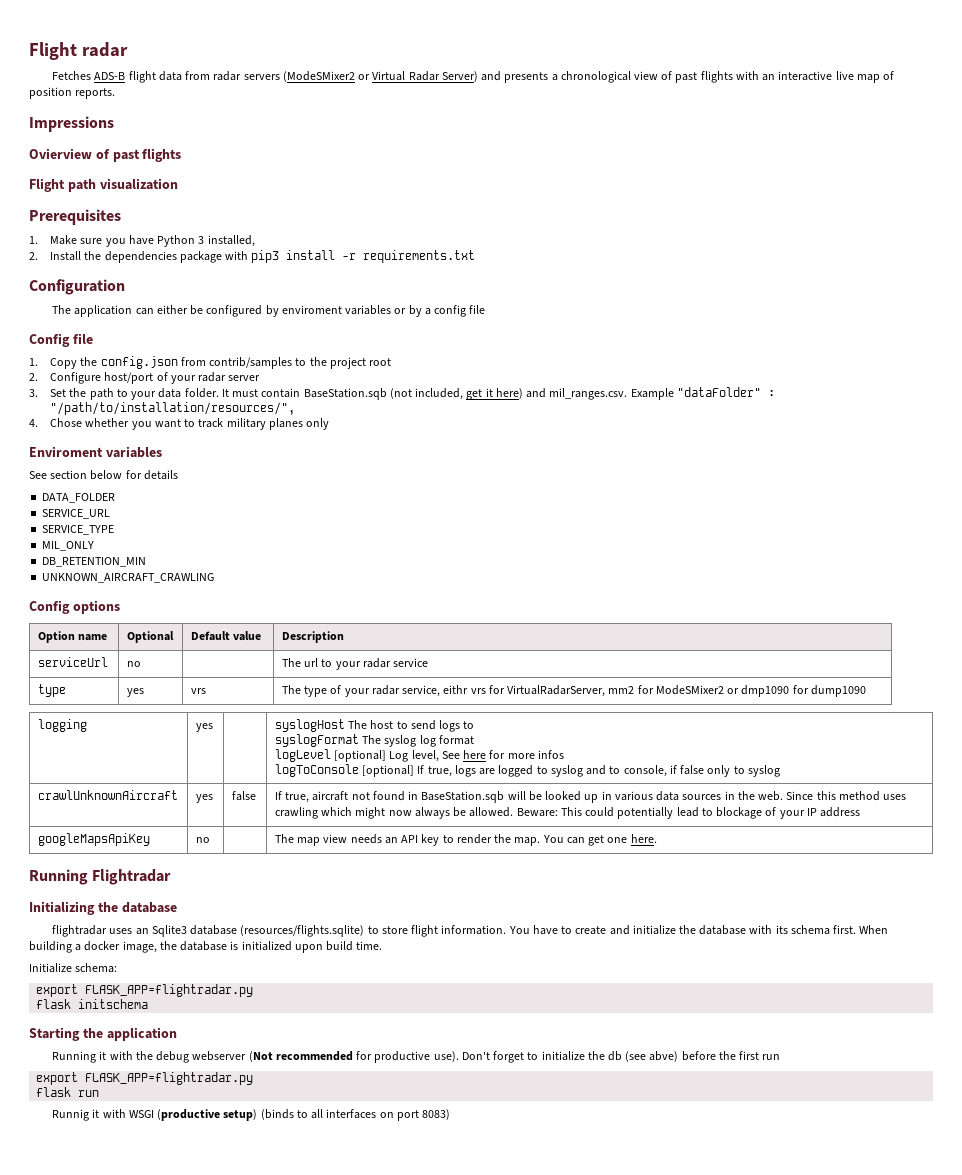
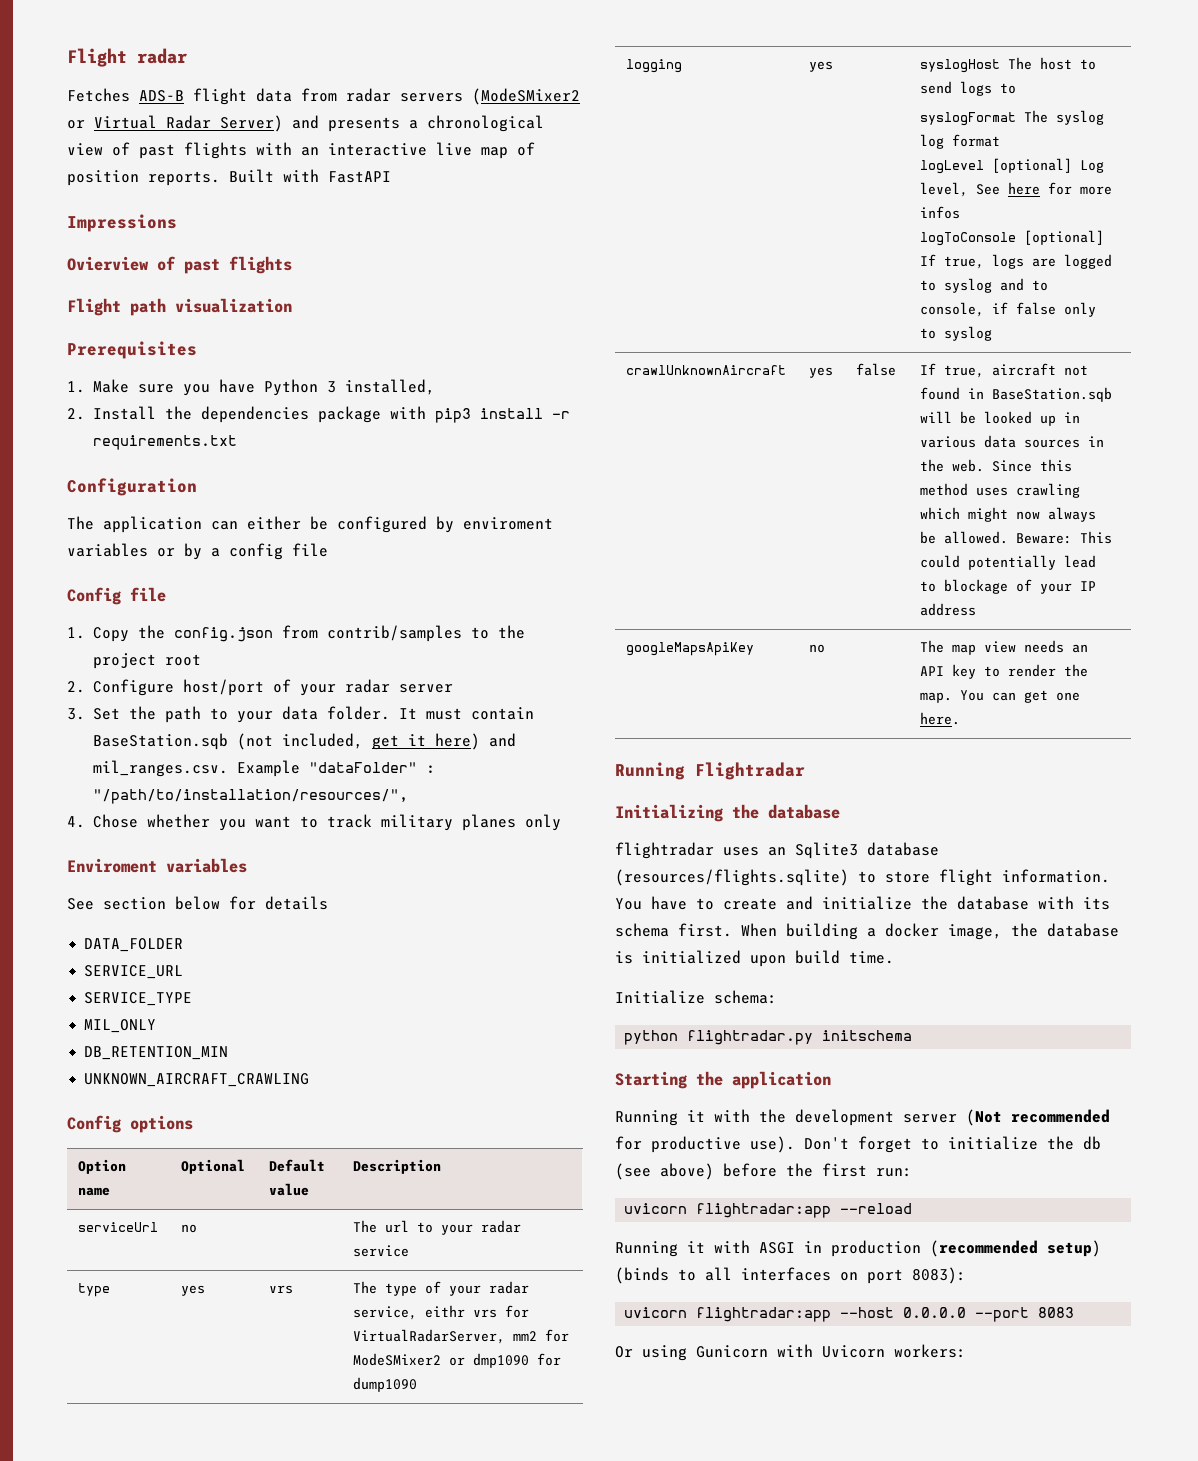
+ Built with FastAPI
  Initialize schema:
- export FLASK_APP=flightradar.py
- flask initschema
+ python flightradar.py initschema
- Running it with the debug webserver (Not recommended for productive use).
+ Running it with the development server (Not recommended for productive use).
- Don't forget to initialize the db (see abve) before the first run
- export FLASK_APP=flightradar.py
- flask run
- Runnig it with WSGI (productive setup) (binds to all interfaces on port 8083)
+ Don't forget to initialize the db (see above) before the first run:
+ uvicorn flightradar:app --reload
+ Running it with ASGI in production (recommended setup) (binds to all interfaces on port 8083):
+ uvicorn flightradar:app --host 0.0.0.0 --port 8083
+ Or using Gunicorn with Uvicorn workers:

